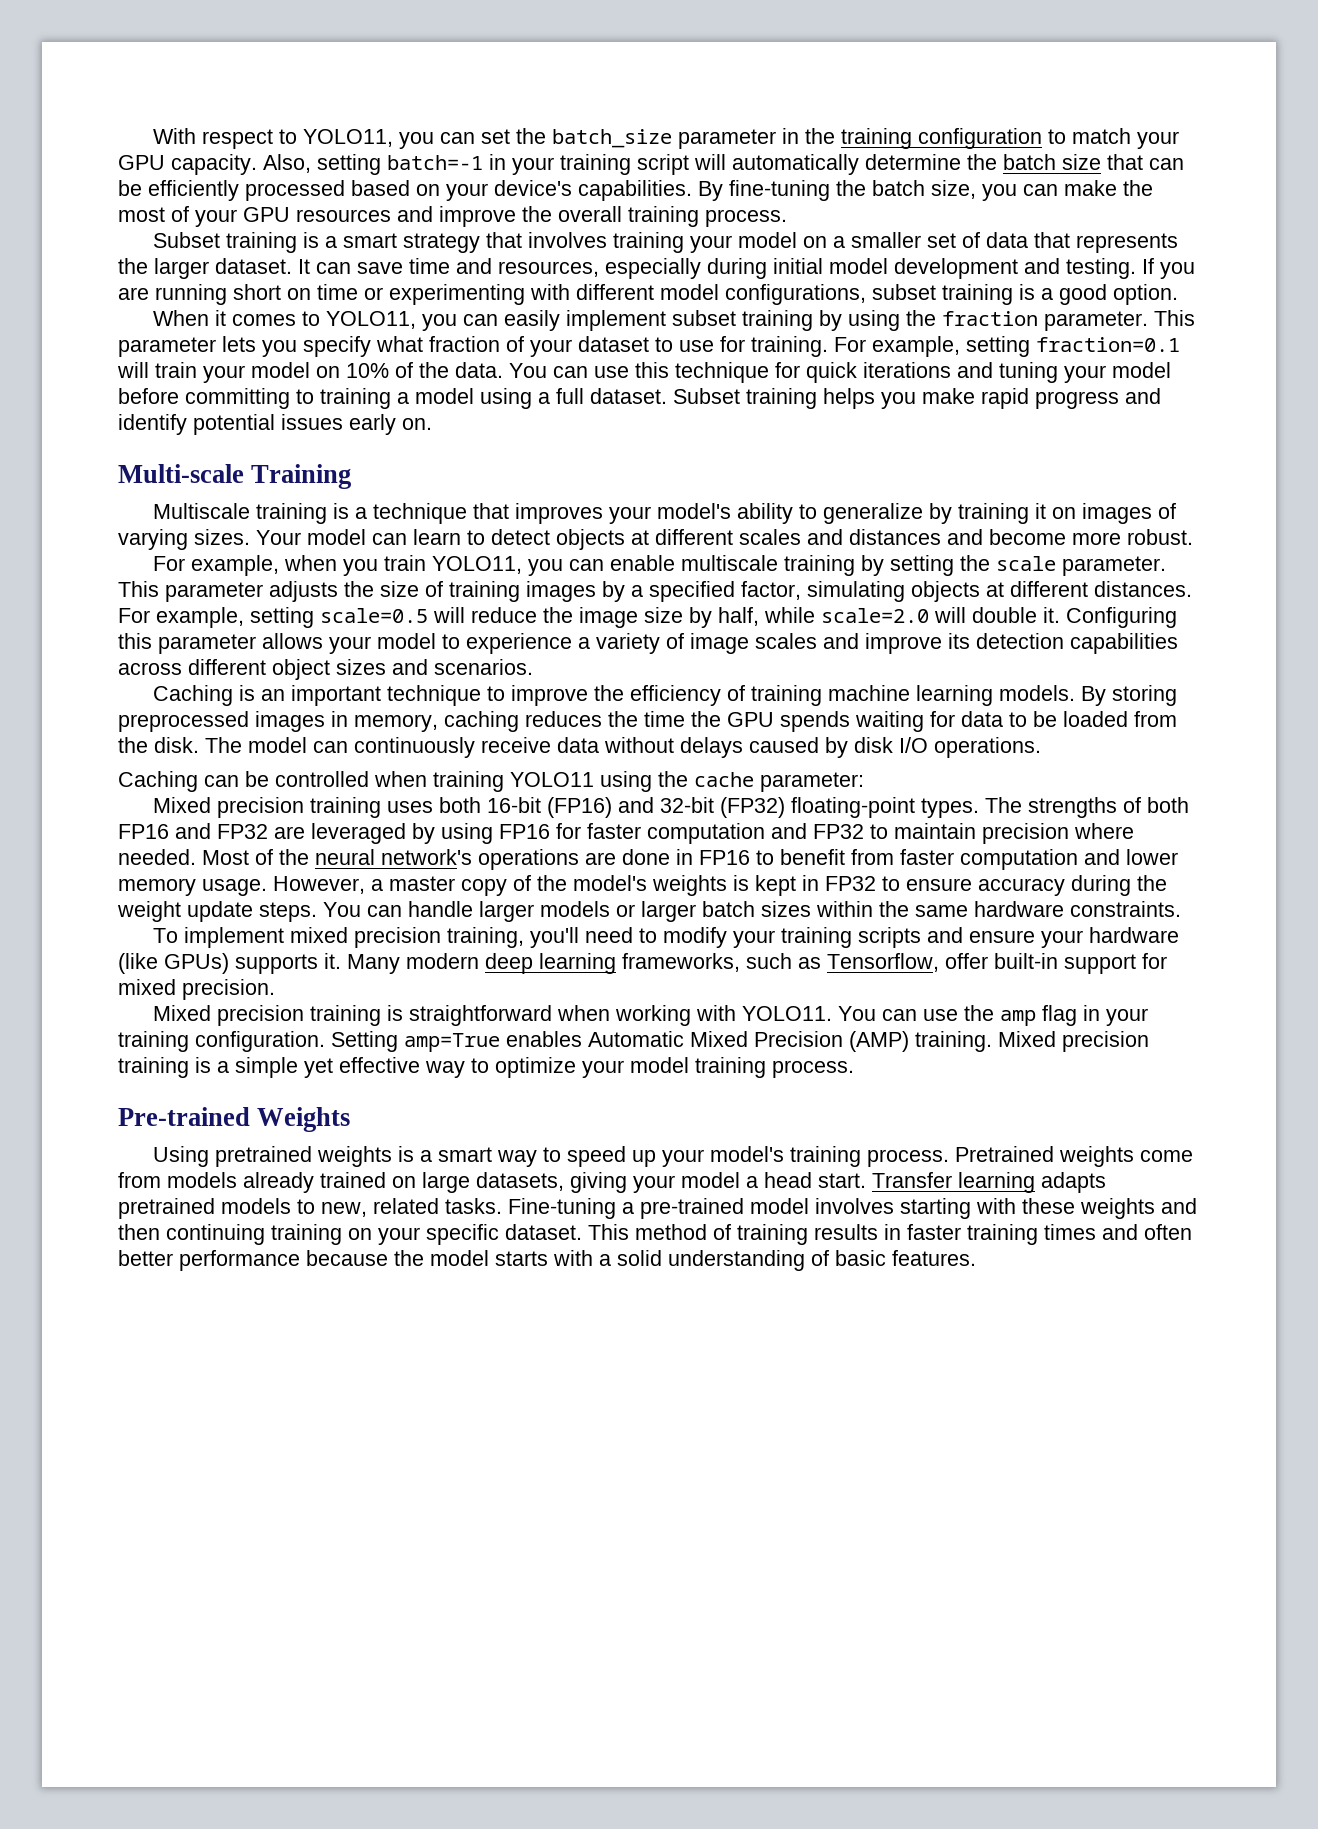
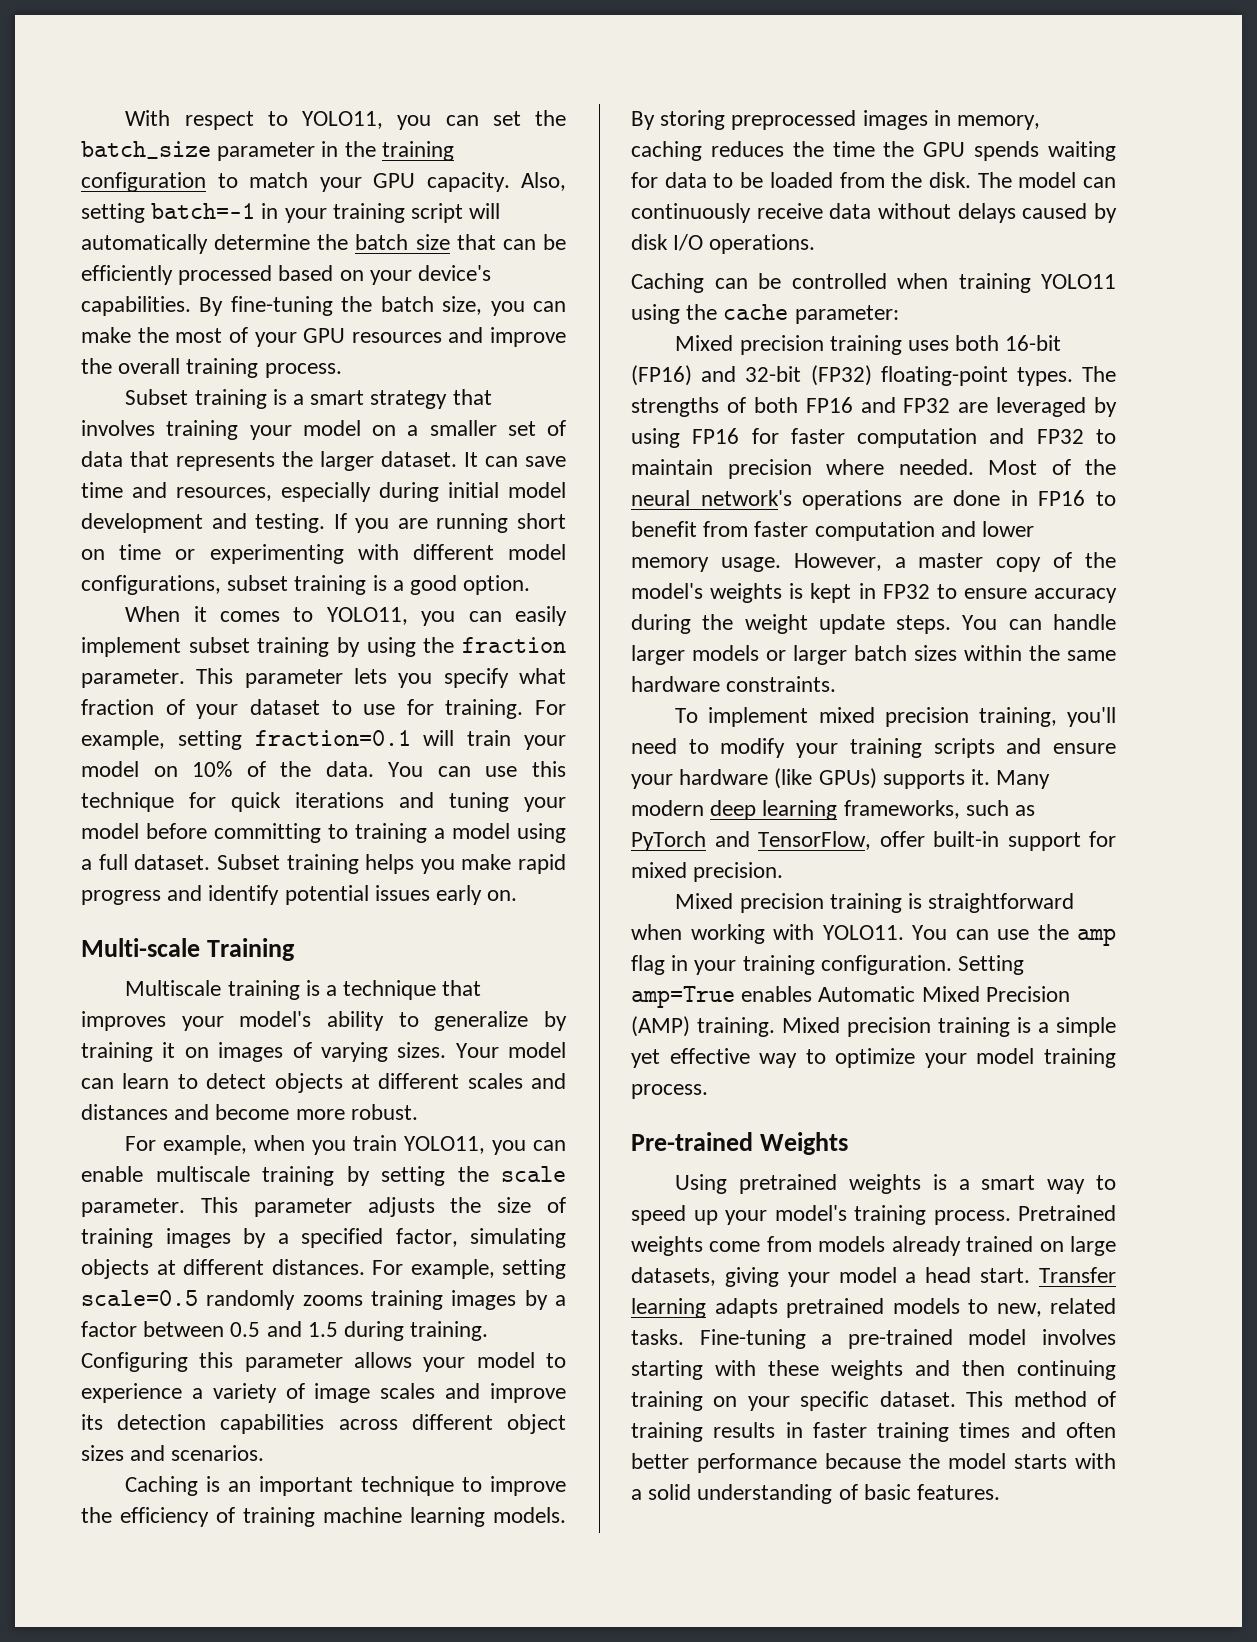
- For example, setting scale=0.5 will reduce the image size by half, while scale=2.0 will double it.
+ For example, setting scale=0.5 randomly zooms training images by a factor between 0.5 and 1.5 during training.
- Many modern deep learning frameworks, such as Tensorflow, offer built-in support for mixed precision.
+ Many modern deep learning frameworks, such as PyTorch and TensorFlow, offer built-in support for mixed precision.

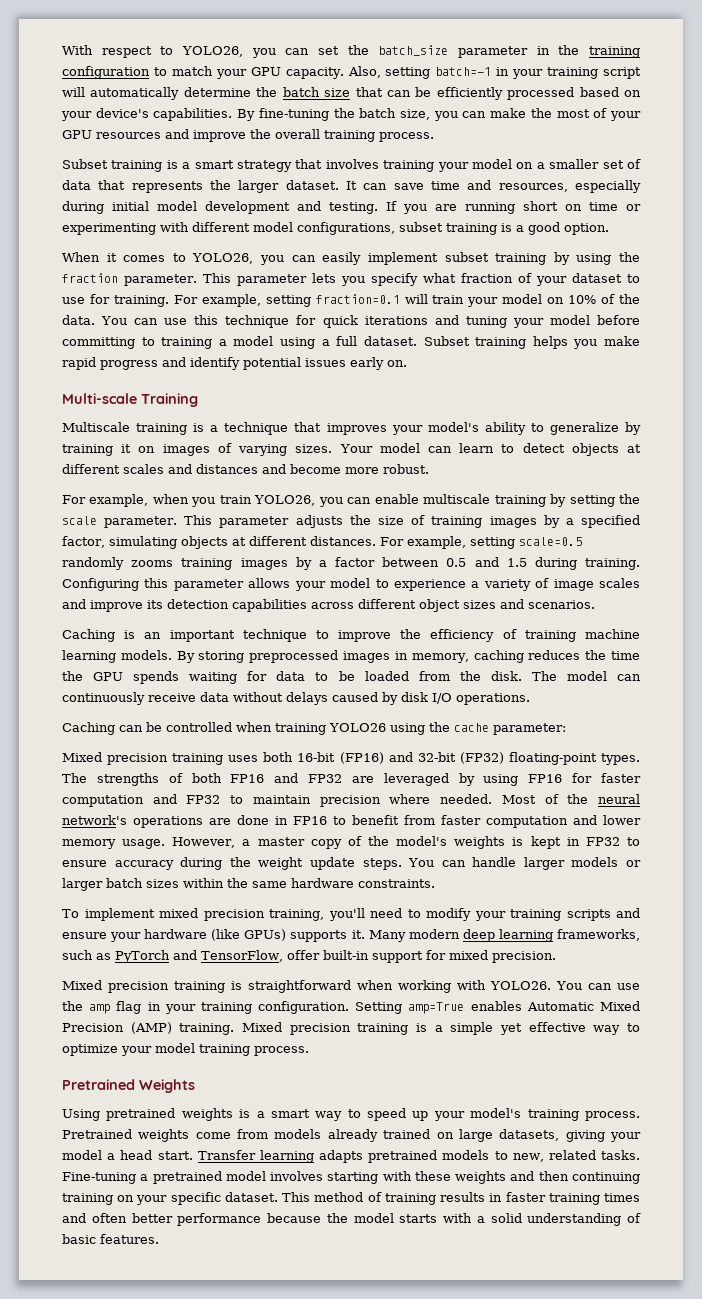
- With respect to YOLO11, you can set the batch_size parameter in the training configuration to match your GPU capacity.
+ With respect to YOLO26, you can set the batch_size parameter in the training configuration to match your GPU capacity.
- When it comes to YOLO11, you can easily implement subset training by using the fraction parameter.
+ When it comes to YOLO26, you can easily implement subset training by using the fraction parameter.
- For example, when you train YOLO11, you can enable multiscale training by setting the scale parameter.
+ For example, when you train YOLO26, you can enable multiscale training by setting the scale parameter.
- Caching can be controlled when training YOLO11 using the cache parameter:
+ Caching can be controlled when training YOLO26 using the cache parameter:
- Mixed precision training is straightforward when working with YOLO11.
+ Mixed precision training is straightforward when working with YOLO26.
- Pre-trained Weights
+ Pretrained Weights
- Fine-tuning a pre-trained model involves starting with these weights and then continuing training on your specific dataset.
+ Fine-tuning a pretrained model involves starting with these weights and then continuing training on your specific dataset.

